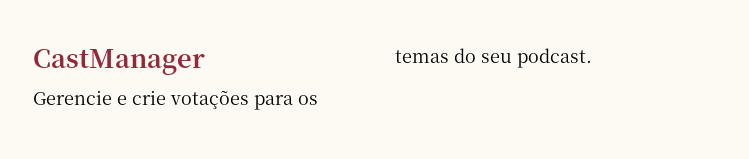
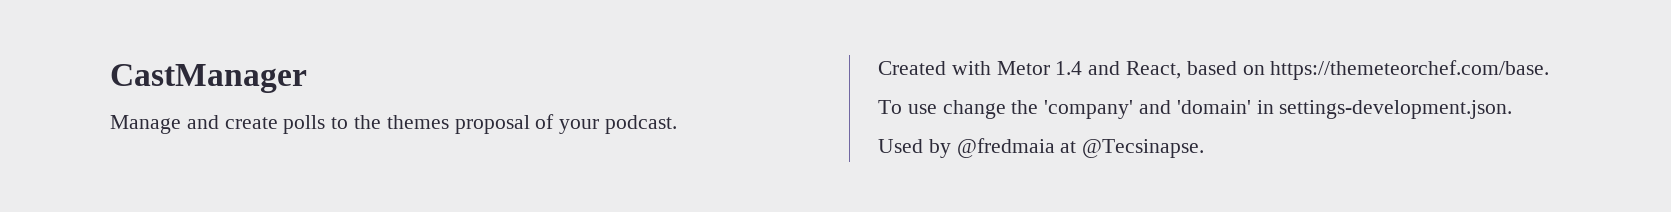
- Gerencie e crie votações para os temas do seu podcast.
+ Manage and create polls to the themes proposal of your podcast.
+ Created with Metor 1.4 and React, based on https://themeteorchef.com/base.
+ To use change the 'company' and 'domain' in settings-development.json.
+ Used by @fredmaia at @Tecsinapse.

